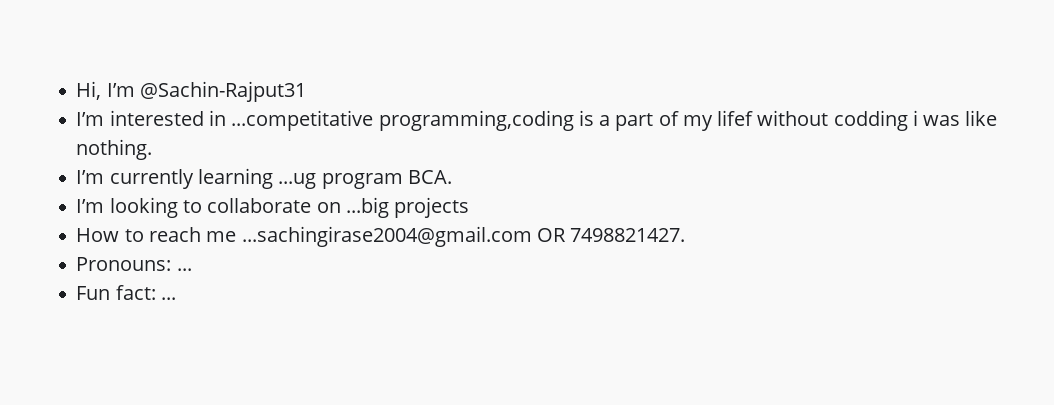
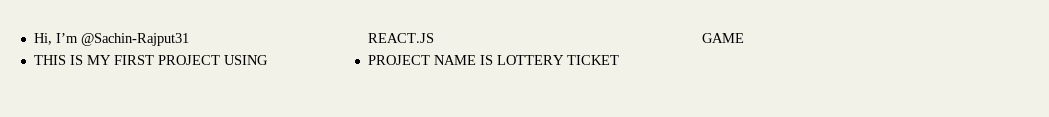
- I’m interested in ...competitative programming,coding is a part of my lifef without codding i was like nothing.
- I’m currently learning ...ug program BCA.
- I’m looking to collaborate on ...big projects
- How to reach me ...sachingirase2004@gmail.com OR 7498821427.
- Pronouns: ...
- Fun fact: ...
+ THIS IS MY FIRST PROJECT USING REACT.JS
+ PROJECT NAME IS LOTTERY TICKET GAME

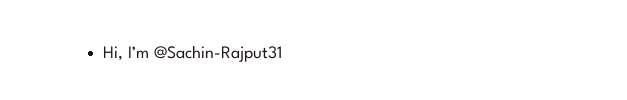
- THIS IS MY FIRST PROJECT USING REACT.JS
- PROJECT NAME IS LOTTERY TICKET GAME

